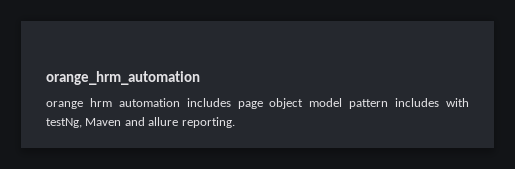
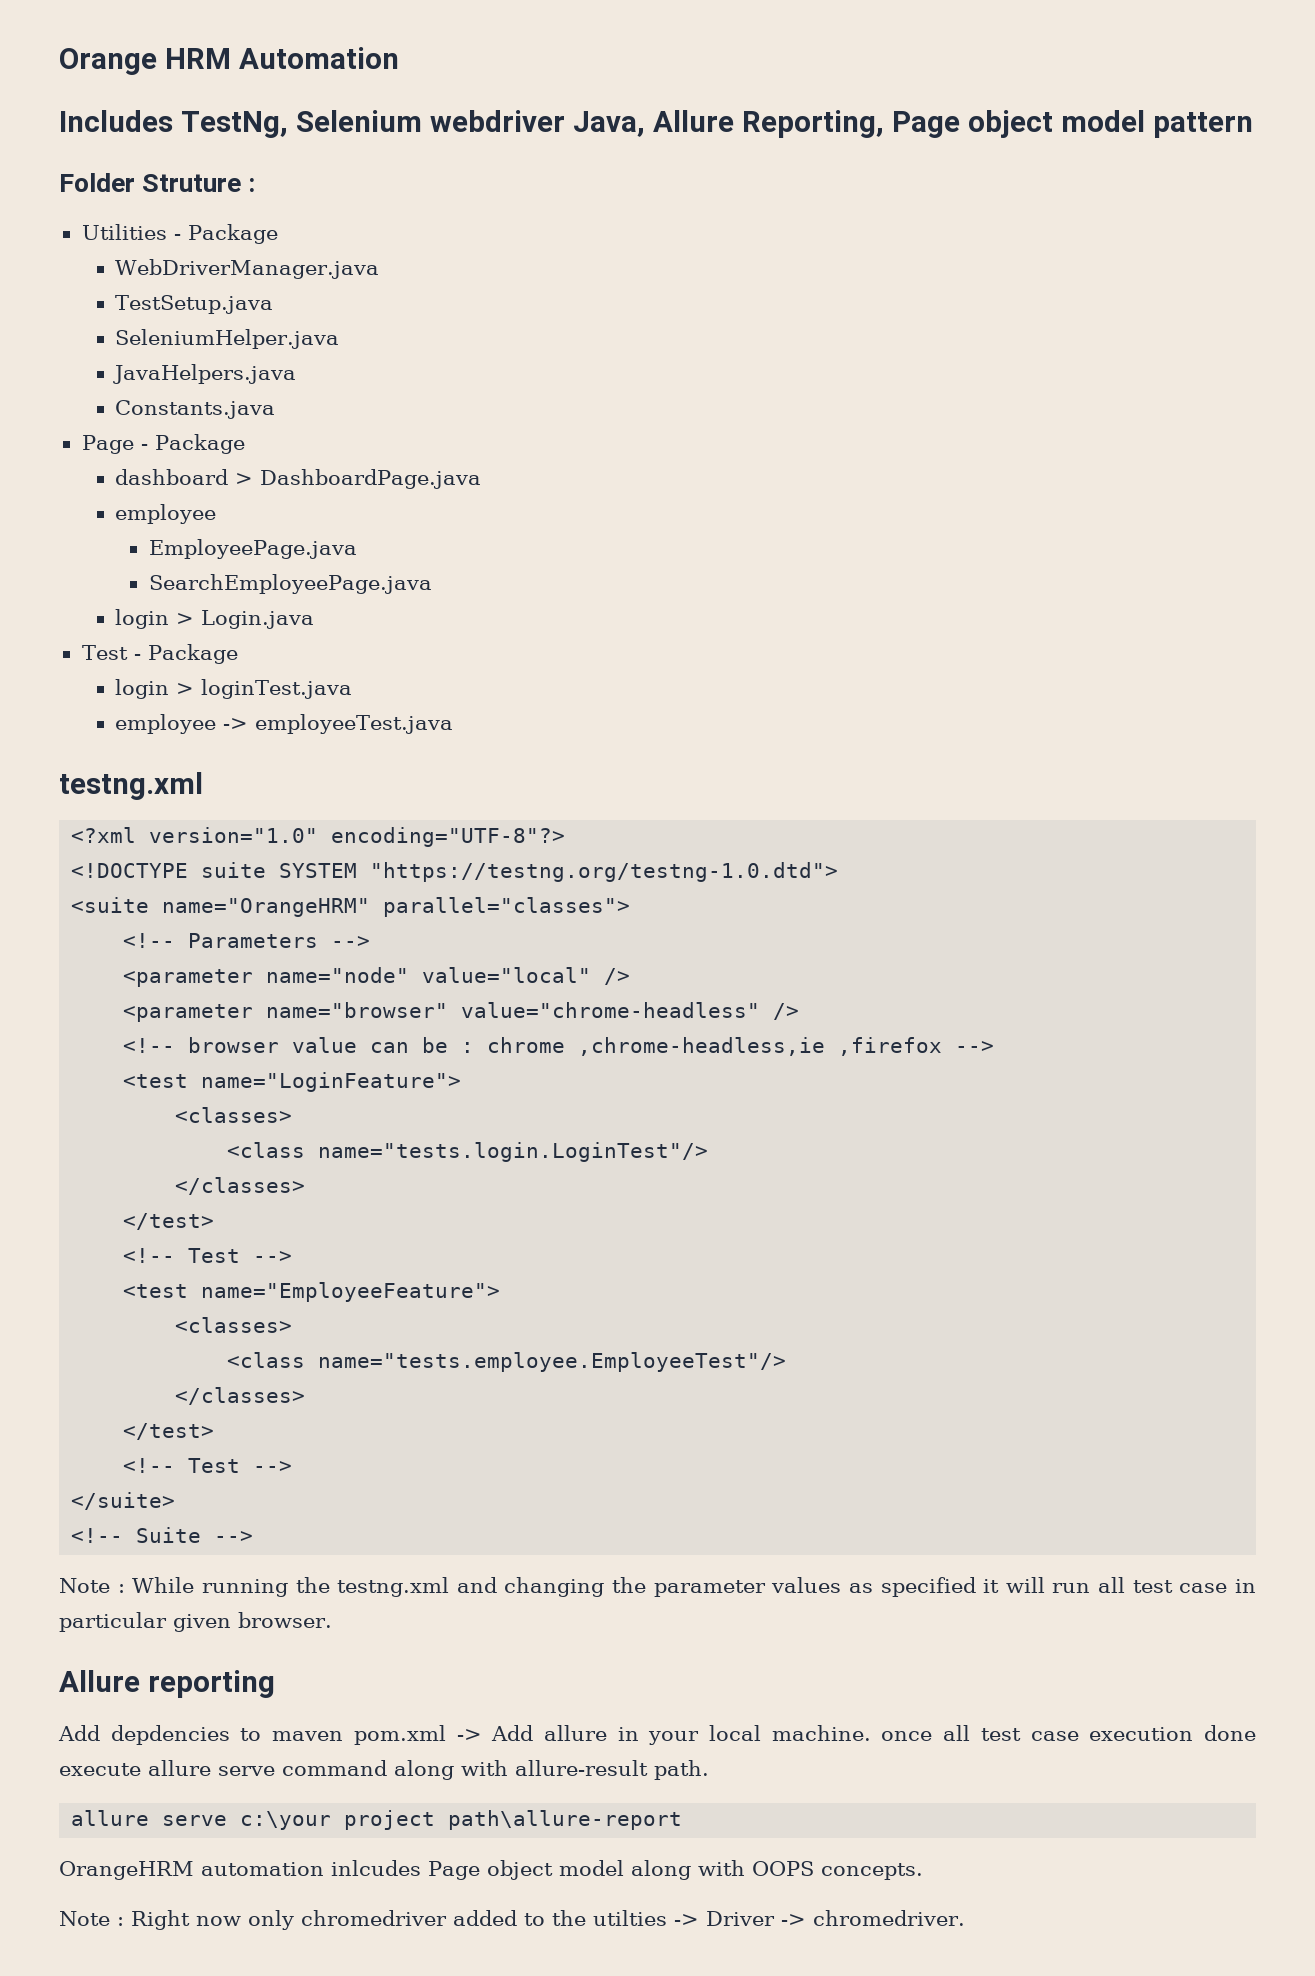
- orange_hrm_automation
- orange hrm automation includes page object model pattern includes with testNg, Maven and allure reporting.
+ Orange HRM Automation
+ Includes TestNg, Selenium webdriver Java, Allure Reporting, Page object model pattern
+ Folder Struture :
+ Utilities - Package
+ WebDriverManager.java
+ TestSetup.java
+ SeleniumHelper.java
+ JavaHelpers.java
+ Constants.java
+ Page - Package
+ dashboard > DashboardPage.java
+ employee
+ EmployeePage.java
+ SearchEmployeePage.java
+ login > Login.java
+ Test - Package
+ login > loginTest.java
+ employee -> employeeTest.java
+ testng.xml
+ <?xml version="1.0" encoding="UTF-8"?>
+ <!DOCTYPE suite SYSTEM "https://testng.org/testng-1.0.dtd">
+ <suite name="OrangeHRM" parallel="classes">
+ <!-- Parameters -->
+ <parameter name="node" value="local" />
+ <parameter name="browser" value="chrome-headless" />
+ <!-- browser value can be : chrome ,chrome-headless,ie ,firefox -->
+ <test name="LoginFeature">
+ <classes>
+ <class name="tests.login.LoginTest"/>
+ </classes>
+ </test>
+ <!-- Test -->
+ <test name="EmployeeFeature">
+ <classes>
+ <class name="tests.employee.EmployeeTest"/>
+ </classes>
+ </test>
+ <!-- Test -->
+ </suite>
+ <!-- Suite -->
+ Note : While running the testng.xml and changing the parameter values as specified it will run all test case in particular given browser.
+ Allure reporting
+ Add depdencies to maven pom.xml -> Add allure in your local machine. once all test case execution done execute allure serve command along with allure-result path.
+ allure serve c:\your project path\allure-report
+ OrangeHRM automation inlcudes Page object model along with OOPS concepts.
+ Note : Right now only chromedriver added to the utilties -> Driver -> chromedriver.

